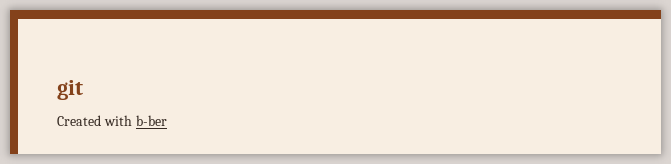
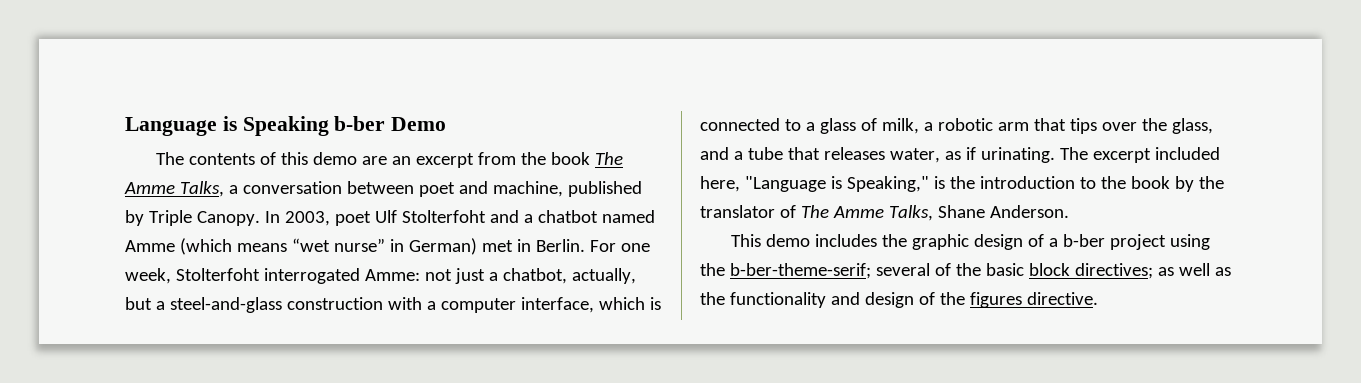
- git
- Created with b-ber
+ Language is Speaking b-ber Demo
+ The contents of this demo are an excerpt from the book The Amme Talks, a conversation between poet and machine, published by Triple Canopy. In 2003, poet Ulf Stolterfoht and a chatbot named Amme (which means “wet nurse” in German) met in Berlin. For one week, Stolterfoht interrogated Amme: not just a chatbot, actually, but a steel-and-glass construction with a computer interface, which is connected to a glass of milk, a robotic arm that tips over the glass, and a tube that releases water, as if urinating. The excerpt included here, "Language is Speaking," is the introduction to the book by the translator of The Amme Talks, Shane Anderson.
+ This demo includes the graphic design of a b-ber project using the b-ber-theme-serif; several of the basic block directives; as well as the functionality and design of the figures directive.

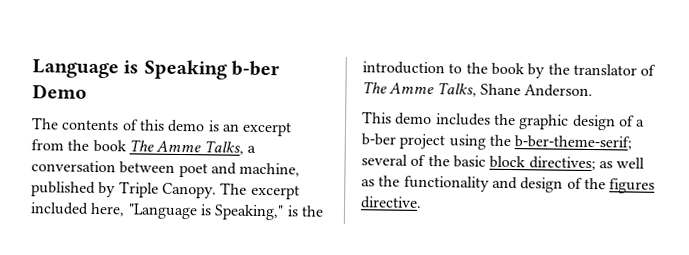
- The contents of this demo are an excerpt from the book The Amme Talks, a conversation between poet and machine, published by Triple Canopy.
+ The contents of this demo is an excerpt from the book The Amme Talks, a conversation between poet and machine, published by Triple Canopy.
- In 2003, poet Ulf Stolterfoht and a chatbot named Amme (which means “wet nurse” in German) met in Berlin. For one week, Stolterfoht interrogated Amme: not just a chatbot, actually, but a steel-and-glass construction with a computer interface, which is connected to a glass of milk, a robotic arm that tips over the glass, and a tube that releases water, as if urinating.

